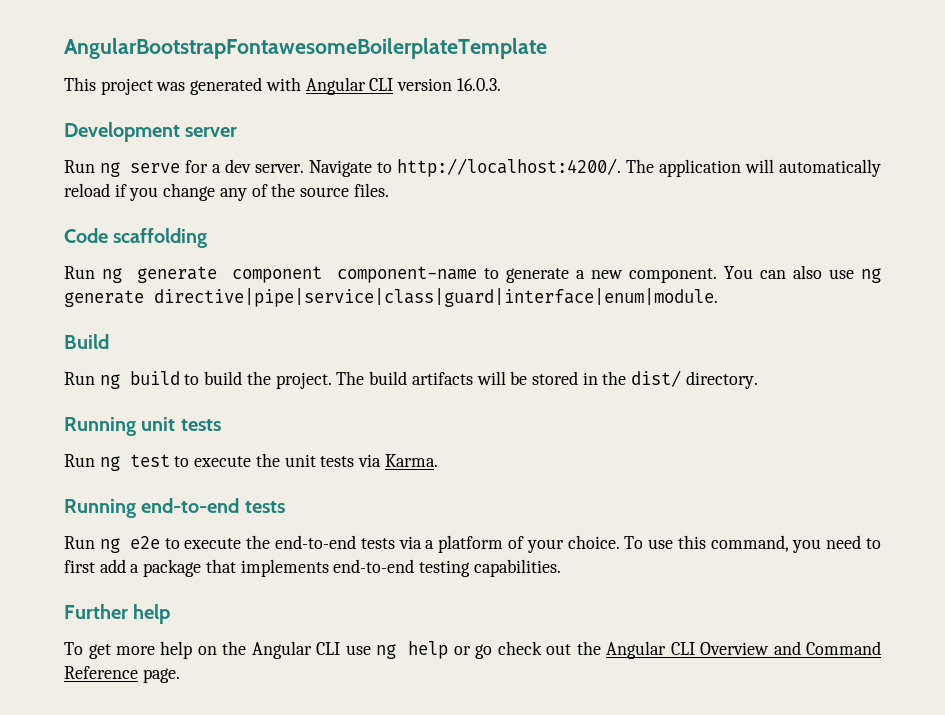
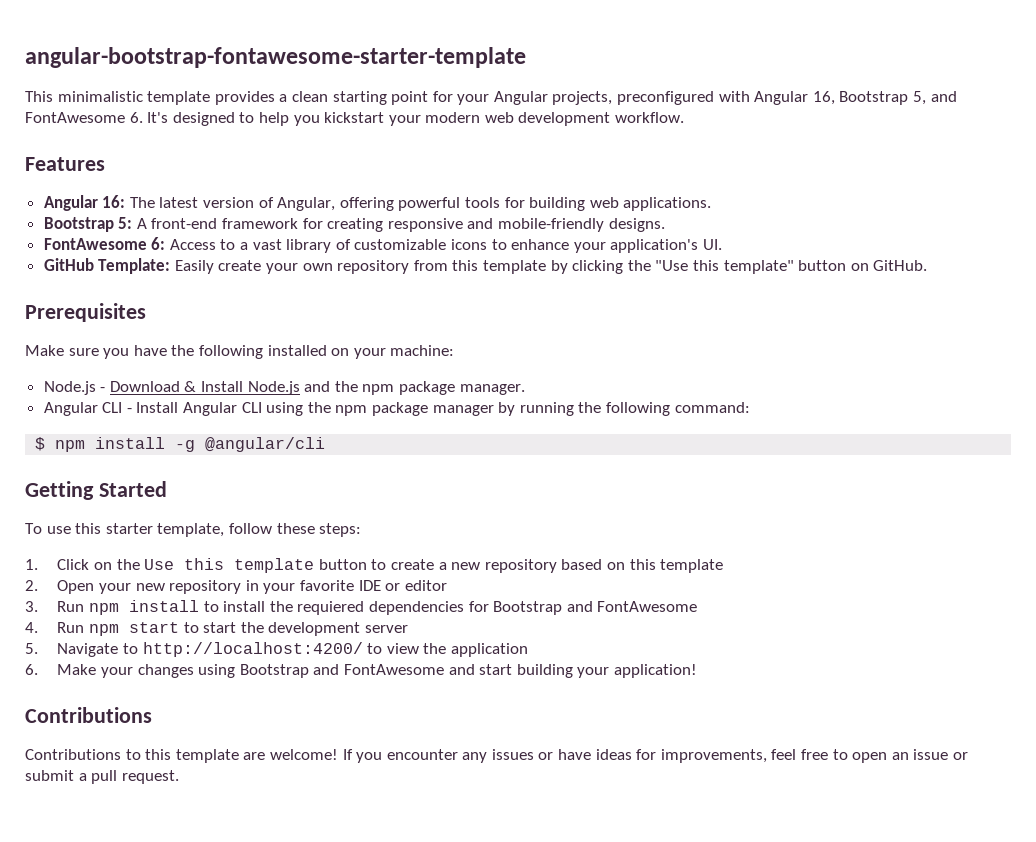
- AngularBootstrapFontawesomeBoilerplateTemplate
+ angular-bootstrap-fontawesome-starter-template
- This project was generated with Angular CLI version 16.0.3.
- Development server
- Run ng serve for a dev server. Navigate to http://localhost:4200/. The application will automatically reload if you change any of the source files.
- Code scaffolding
- Run ng generate component component-name to generate a new component. You can also use ng generate directive|pipe|service|class|guard|interface|enum|module.
- Build
- Run ng build to build the project. The build artifacts will be stored in the dist/ directory.
- Running unit tests
- Run ng test to execute the unit tests via Karma.
- Running end-to-end tests
- Run ng e2e to execute the end-to-end tests via a platform of your choice. To use this command, you need to first add a package that implements end-to-end testing capabilities.
- Further help
- To get more help on the Angular CLI use ng help or go check out the Angular CLI Overview and Command Reference page.
+ This minimalistic template provides a clean starting point for your Angular projects, preconfigured with Angular 16, Bootstrap 5, and FontAwesome 6. It's designed to help you kickstart your modern web development workflow.
+ Features
+ Angular 16: The latest version of Angular, offering powerful tools for building web applications.
+ Bootstrap 5: A front-end framework for creating responsive and mobile-friendly designs.
+ FontAwesome 6: Access to a vast library of customizable icons to enhance your application's UI.
+ GitHub Template: Easily create your own repository from this template by clicking the "Use this template" button on GitHub.
+ Prerequisites
+ Make sure you have the following installed on your machine:
+ Node.js - Download & Install Node.js and the npm package manager.
+ Angular CLI - Install Angular CLI using the npm package manager by running the following command:
+ $ npm install -g @angular/cli
+ Getting Started
+ To use this starter template, follow these steps:
+ 1. Click on the Use this template button to create a new repository based on this template
+ 2. Open your new repository in your favorite IDE or editor
+ 3. Run npm install to install the requiered dependencies for Bootstrap and FontAwesome
+ 4. Run npm start to start the development server
+ 5. Navigate to http://localhost:4200/ to view the application
+ 6. Make your changes using Bootstrap and FontAwesome and start building your application!
+ Contributions
+ Contributions to this template are welcome! If you encounter any issues or have ideas for improvements, feel free to open an issue or submit a pull request.

